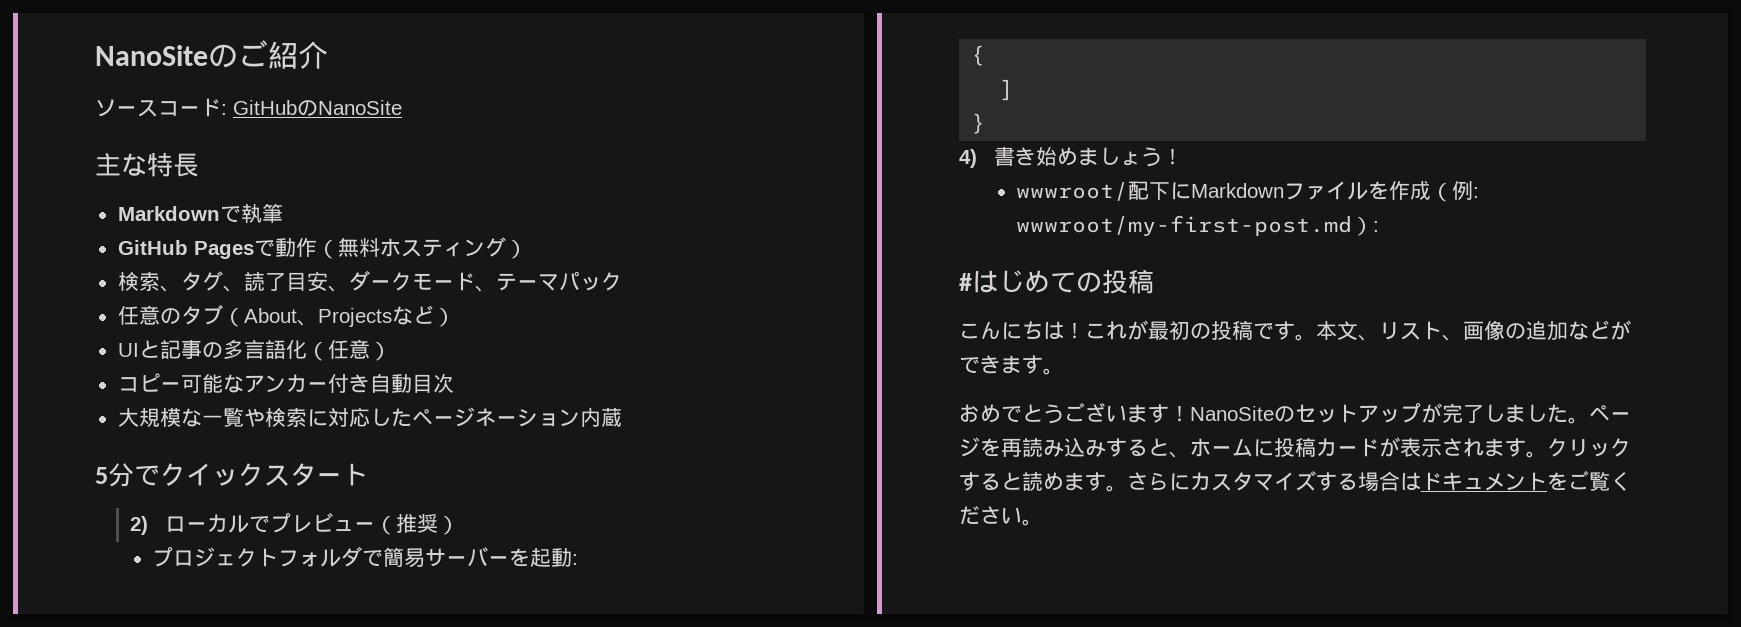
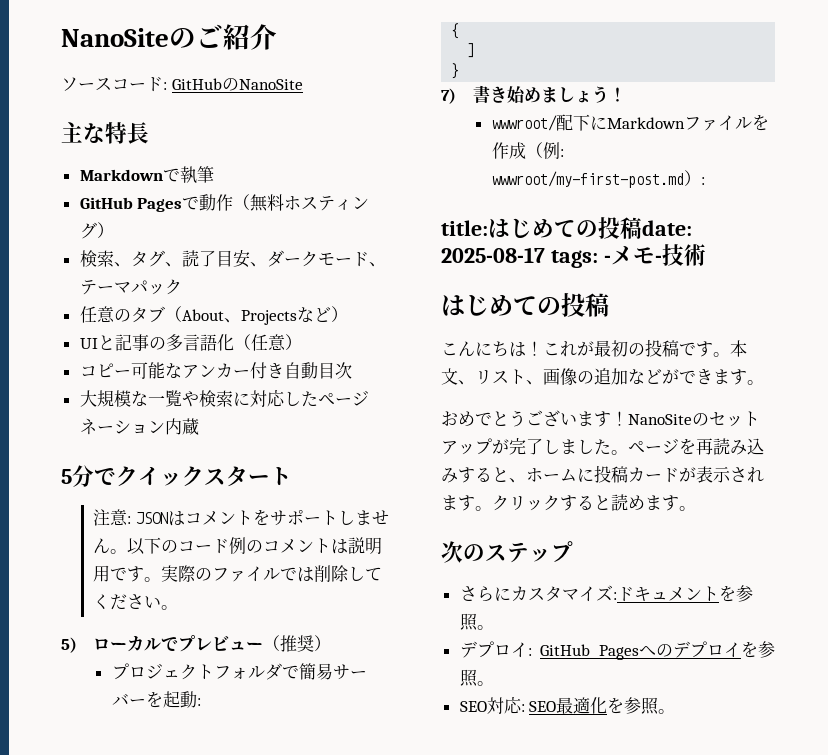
- 2)ローカルでプレビュー（推奨）
+ 注意: JSONはコメントをサポートしません。以下のコード例のコメントは説明用です。実際のファイルでは削除してください。
+ 5)ローカルでプレビュー（推奨）
- 4)書き始めましょう！
+ 7)書き始めましょう！
- #はじめての投稿
+ title:はじめての投稿date: 2025-08-17 tags: -メモ-技術
+ はじめての投稿
- クリックすると読めます。さらにカスタマイズする場合はドキュメントをご覧ください。
+ クリックすると読めます。
+ 次のステップ
+ さらにカスタマイズ:ドキュメントを参照。
+ デプロイ: GitHub Pagesへのデプロイを参照。
+ SEO対応: SEO最適化を参照。

